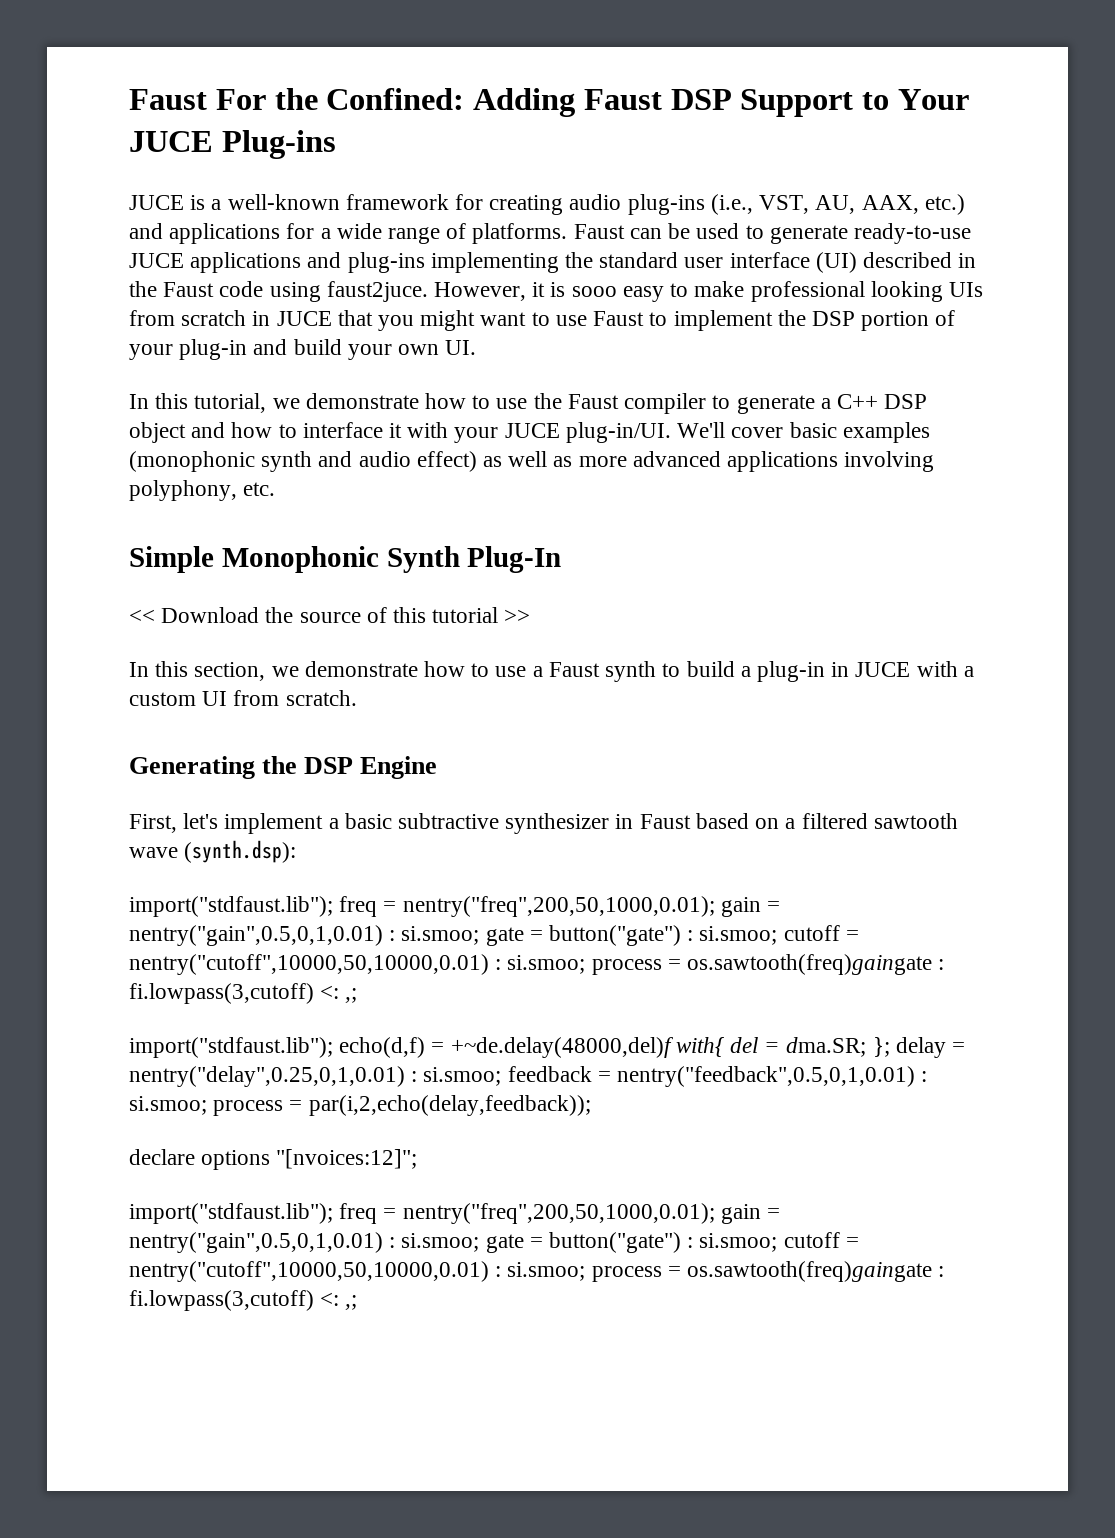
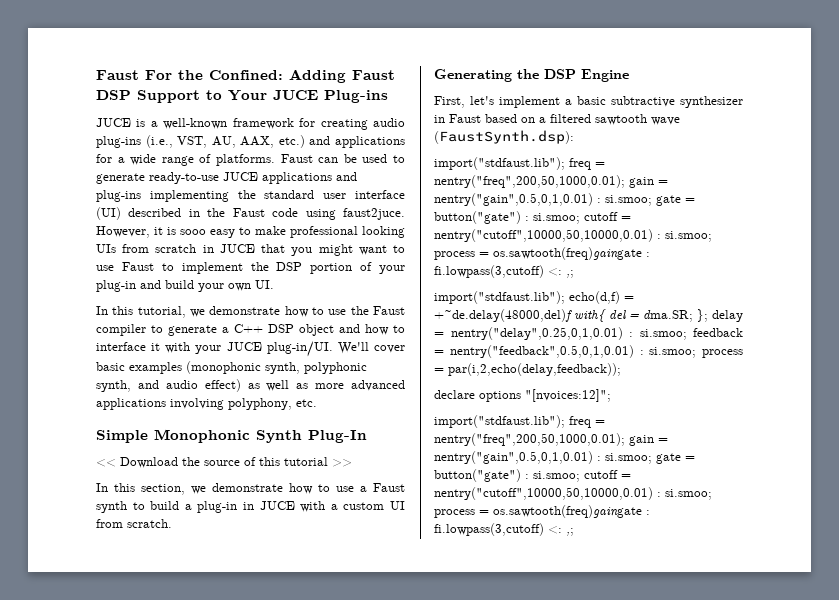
- We'll cover basic examples (monophonic synth and audio effect) as well as more advanced applications involving polyphony, etc.
+ We'll cover basic examples (monophonic synth, polyphonic synth, and audio effect) as well as more advanced applications involving polyphony, etc.
- First, let's implement a basic subtractive synthesizer in Faust based on a filtered sawtooth wave (synth.dsp):
+ First, let's implement a basic subtractive synthesizer in Faust based on a filtered sawtooth wave (FaustSynth.dsp):

